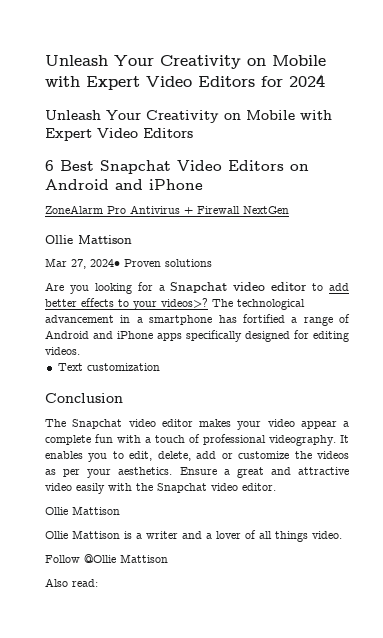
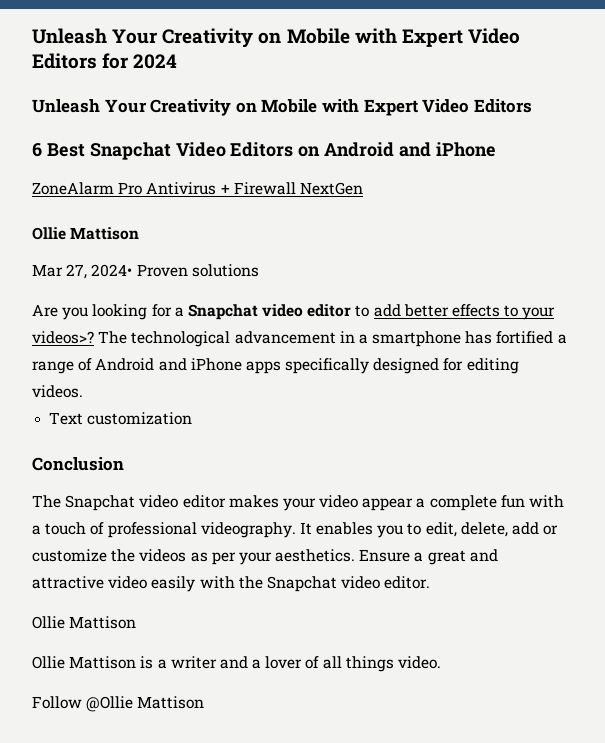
- Also read:

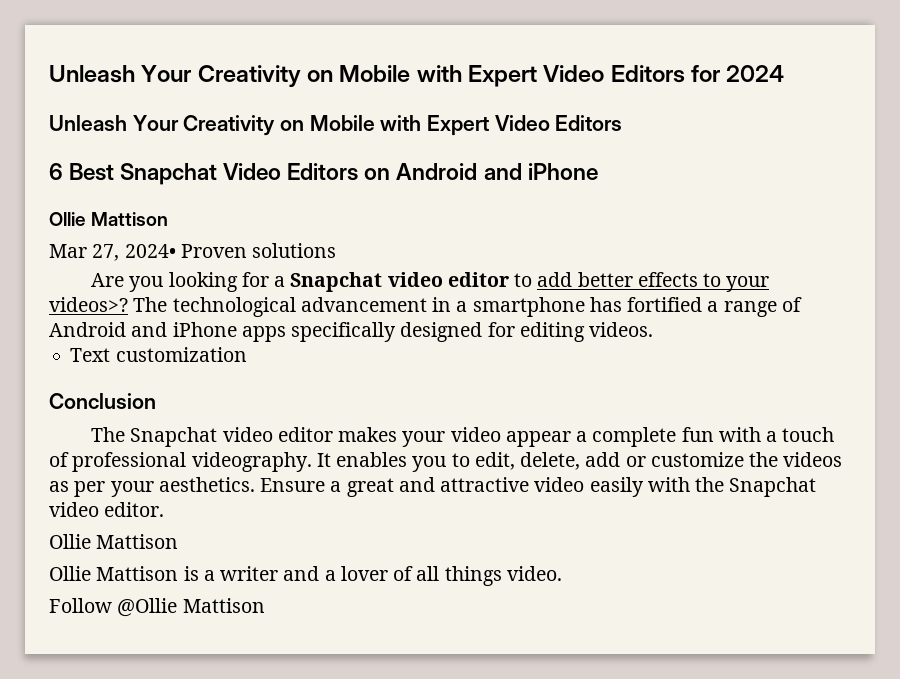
- ZoneAlarm Pro Antivirus + Firewall NextGen

